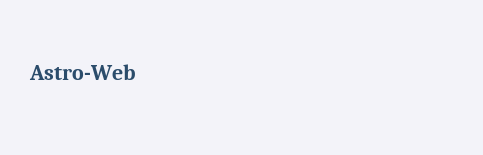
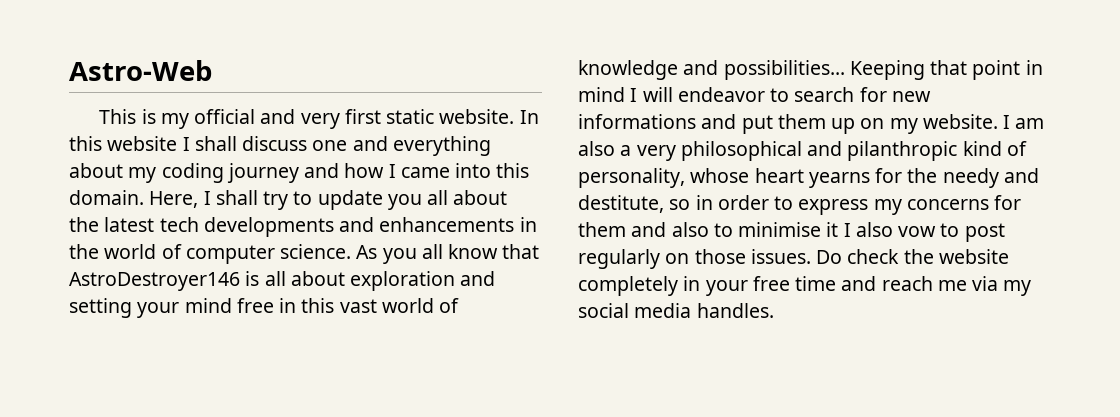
+ This is my official and very first static website. In this website I shall discuss one and everything about my coding journey and how I came into this domain. Here, I shall try to update you all about the latest tech developments and enhancements in the world of computer science. As you all know that AstroDestroyer146 is all about exploration and setting your mind free in this vast world of knowledge and possibilities... Keeping that point in mind I will endeavor to search for new informations and put them up on my website. I am also a very philosophical and pilanthropic kind of personality, whose heart yearns for the needy and destitute, so in order to express my concerns for them and also to minimise it I also vow to post regularly on those issues. Do check the website completely in your free time and reach me via my social media handles.

